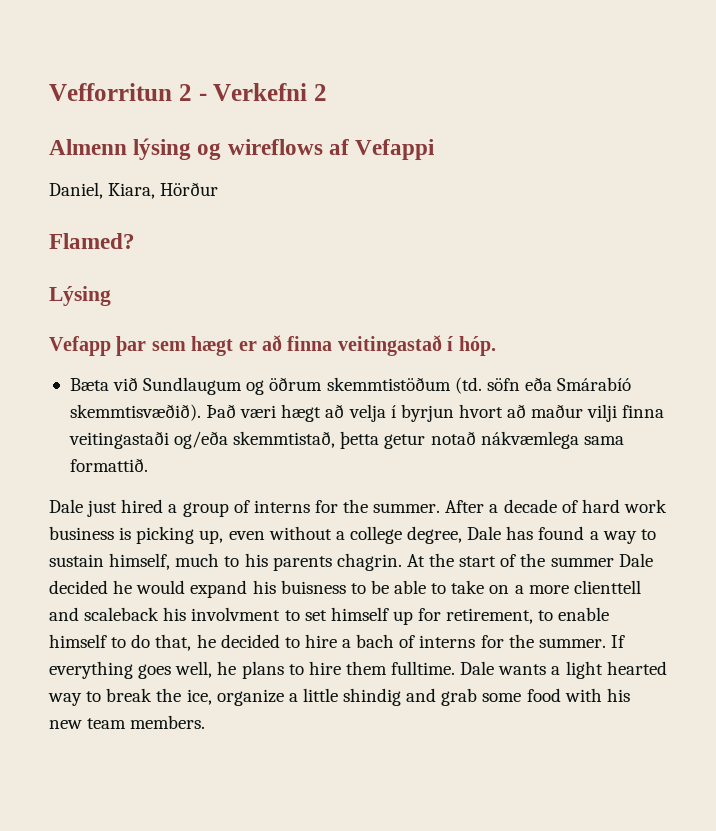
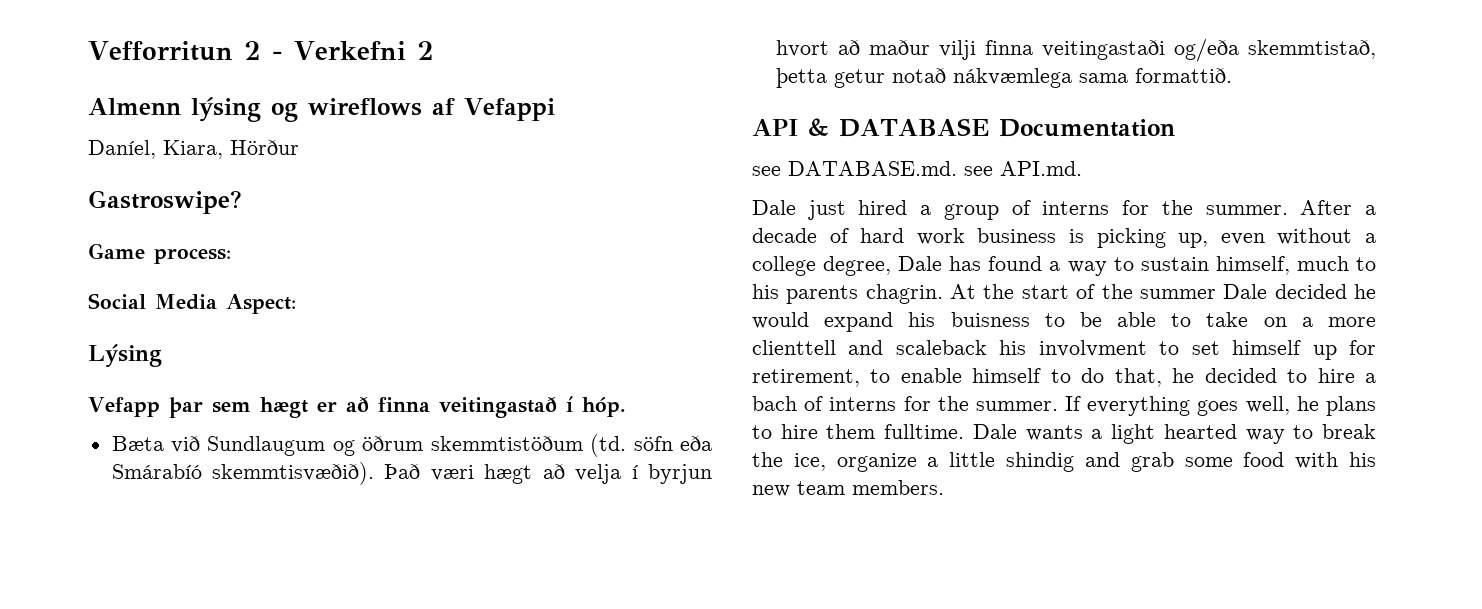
- Daniel, Kiara, Hörður
+ Daníel, Kiara, Hörður
- Flamed?
+ Gastroswipe?
+ Game process:
+ Social Media Aspect:
+ API & DATABASE Documentation
+ see DATABASE.md. see API.md.

